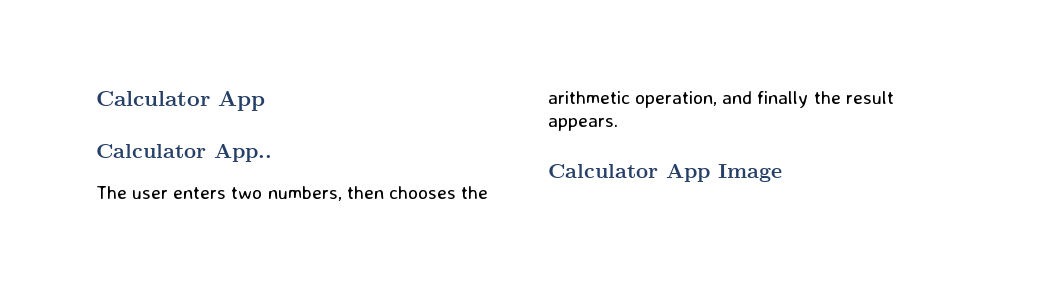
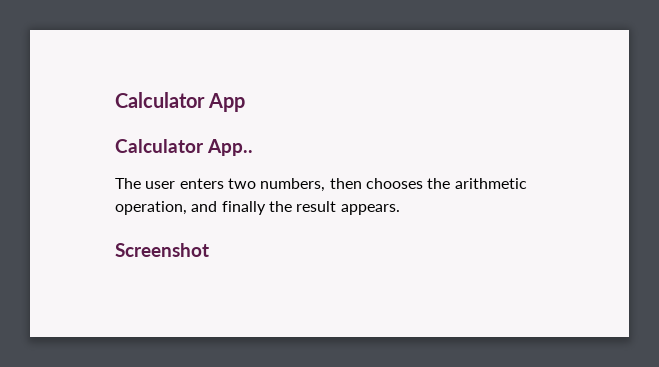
- Calculator App Image
+ Screenshot

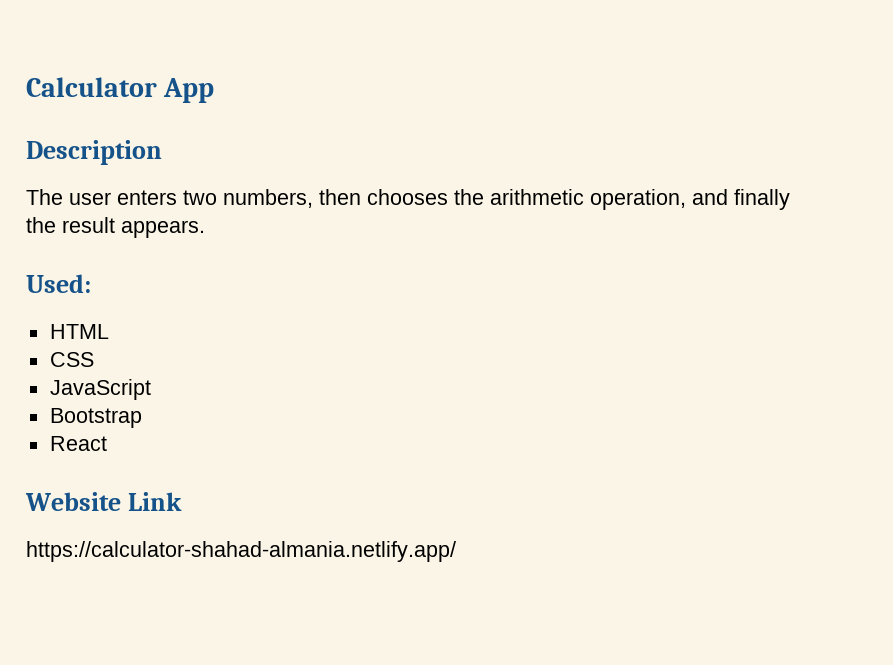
- Calculator App..
+ Description
- Screenshot
+ Used:
+ HTML
+ CSS
+ JavaScript
+ Bootstrap
+ React
+ Website Link
+ https://calculator-shahad-almania.netlify.app/

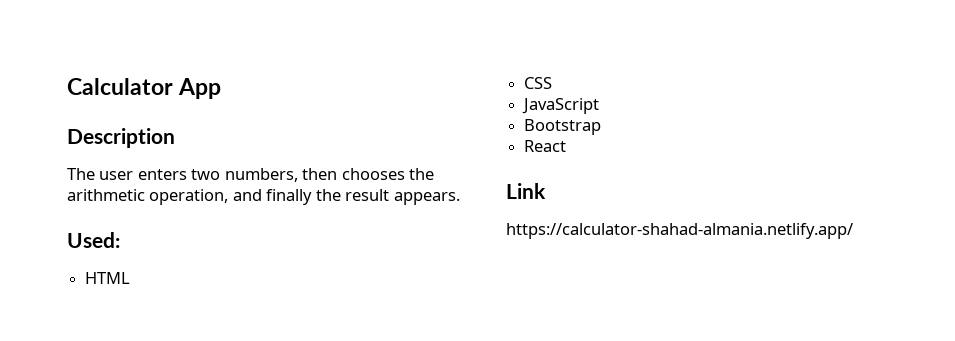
- Website Link
+ Link

